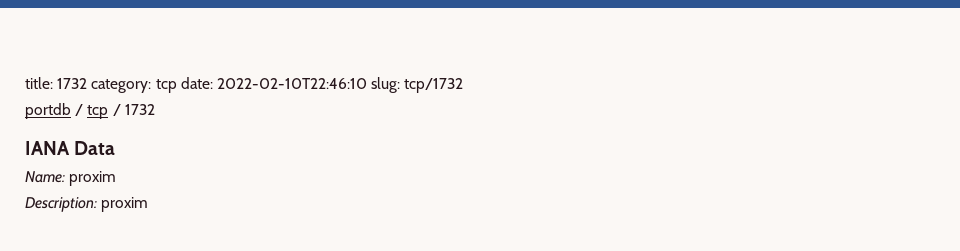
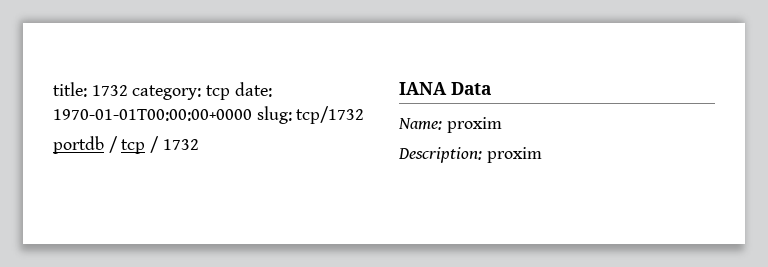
- title: 1732 category: tcp date: 2022-02-10T22:46:10 slug: tcp/1732
+ title: 1732 category: tcp date: 1970-01-01T00:00:00+0000 slug: tcp/1732

